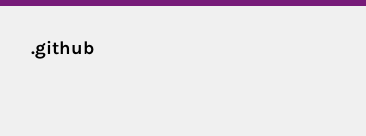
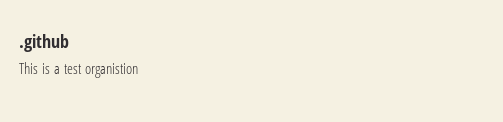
+ This is a test organistion

